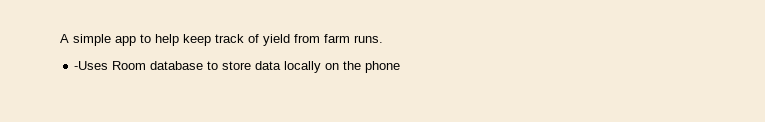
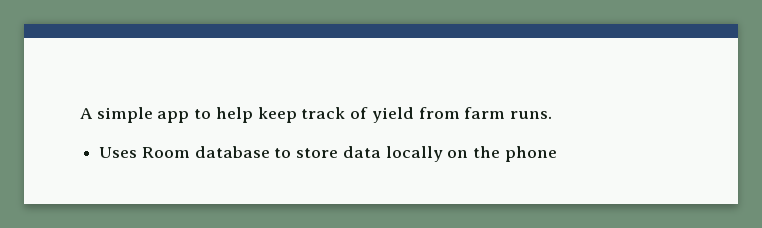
- -Uses Room database to store data locally on the phone
+ Uses Room database to store data locally on the phone

